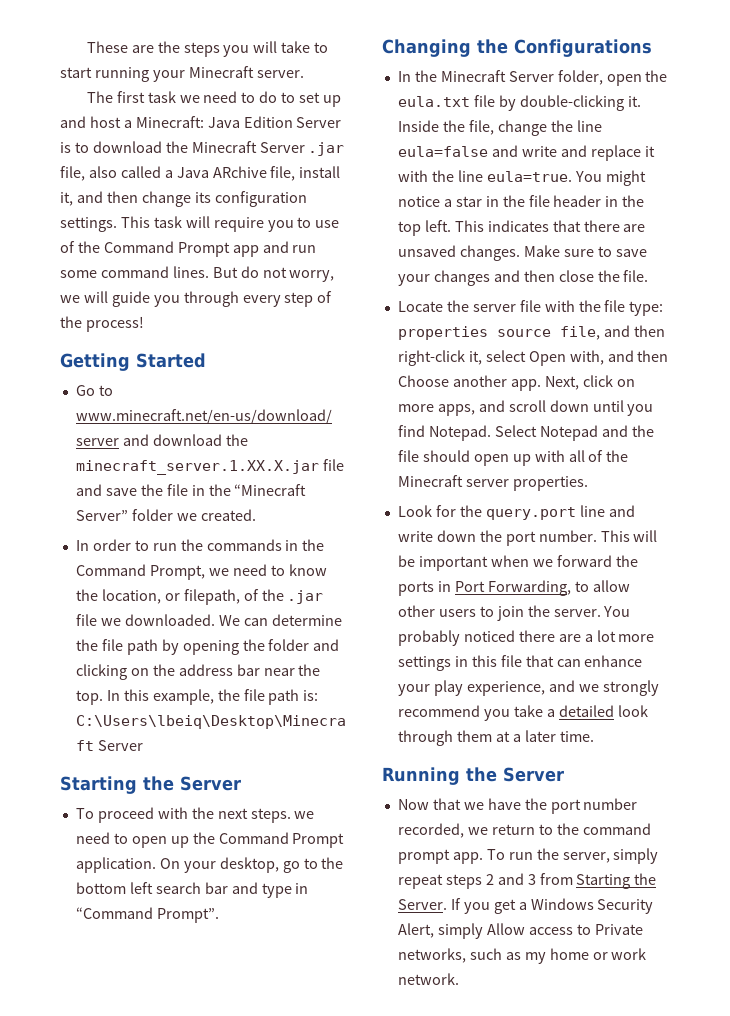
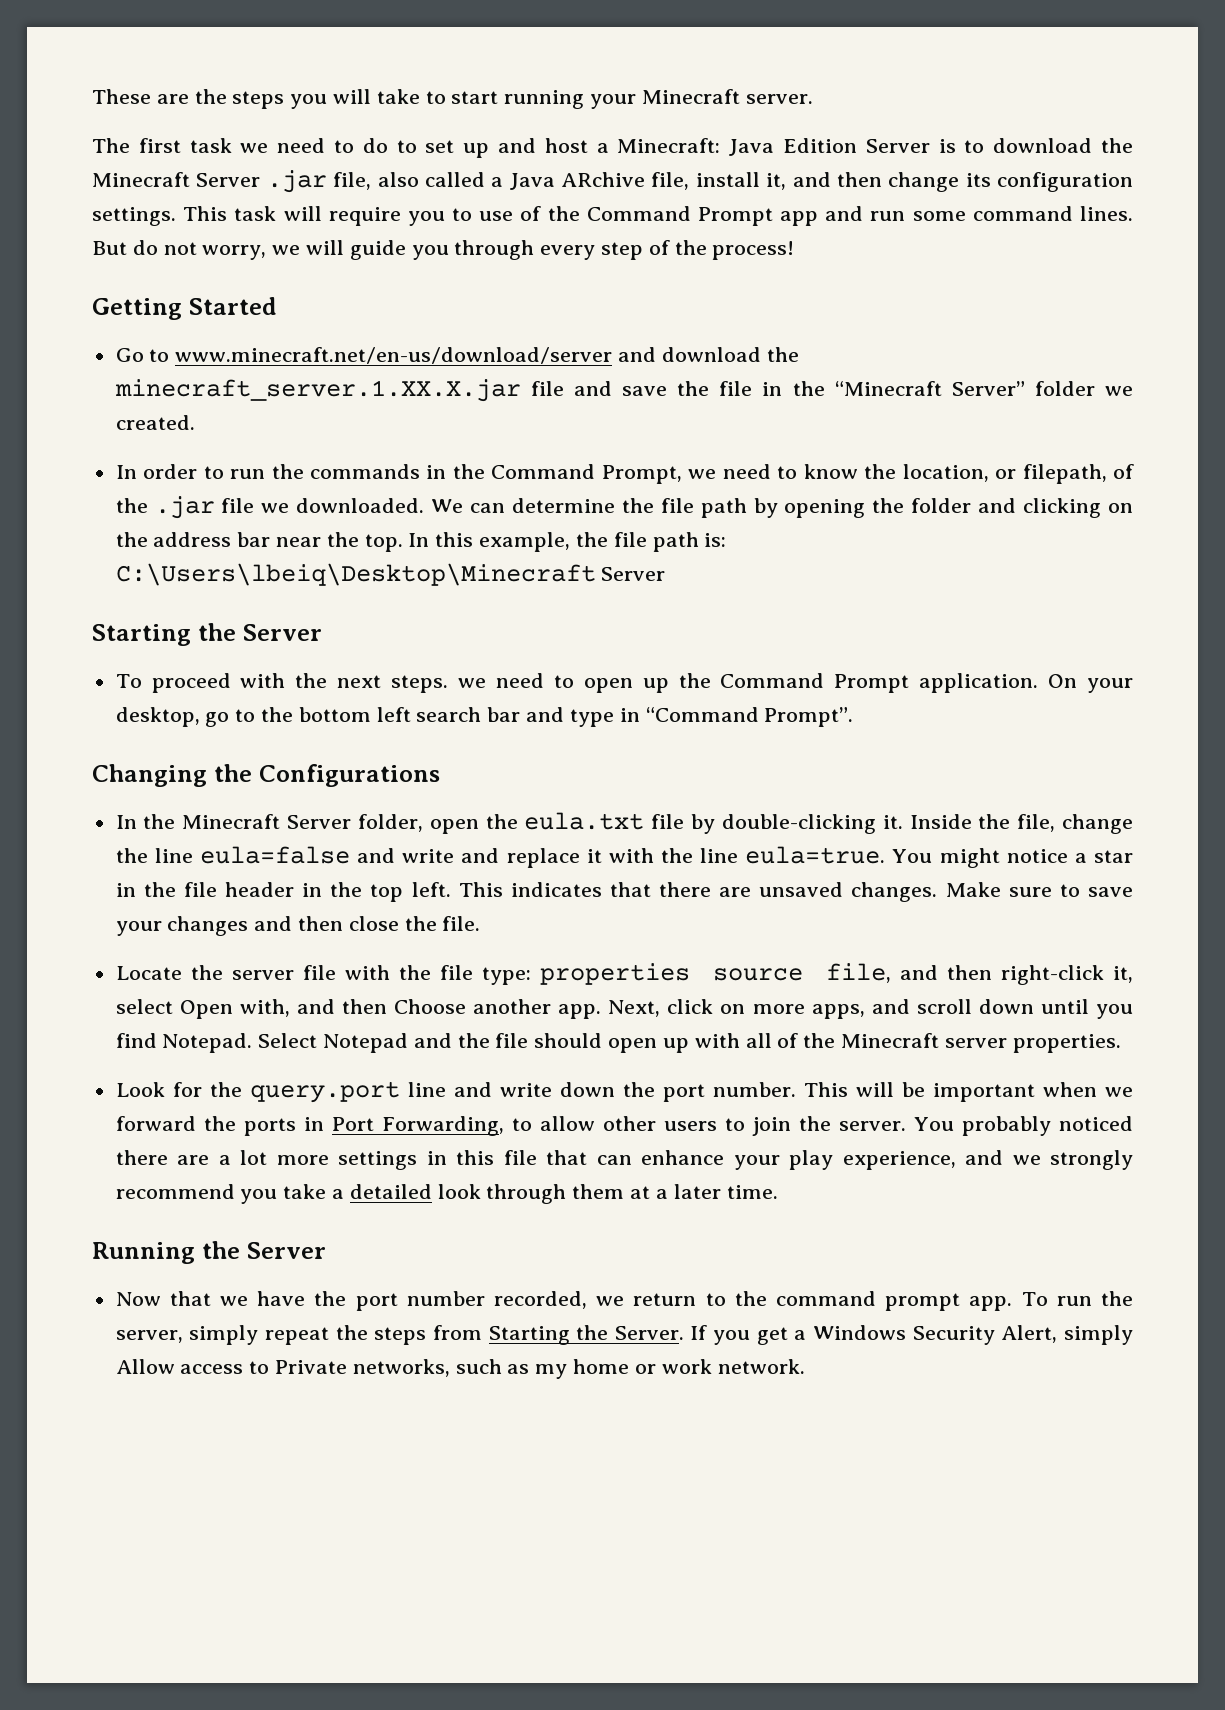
- To run the server, simply repeat steps 2 and 3 from Starting the Server.
+ To run the server, simply repeat the steps from Starting the Server.

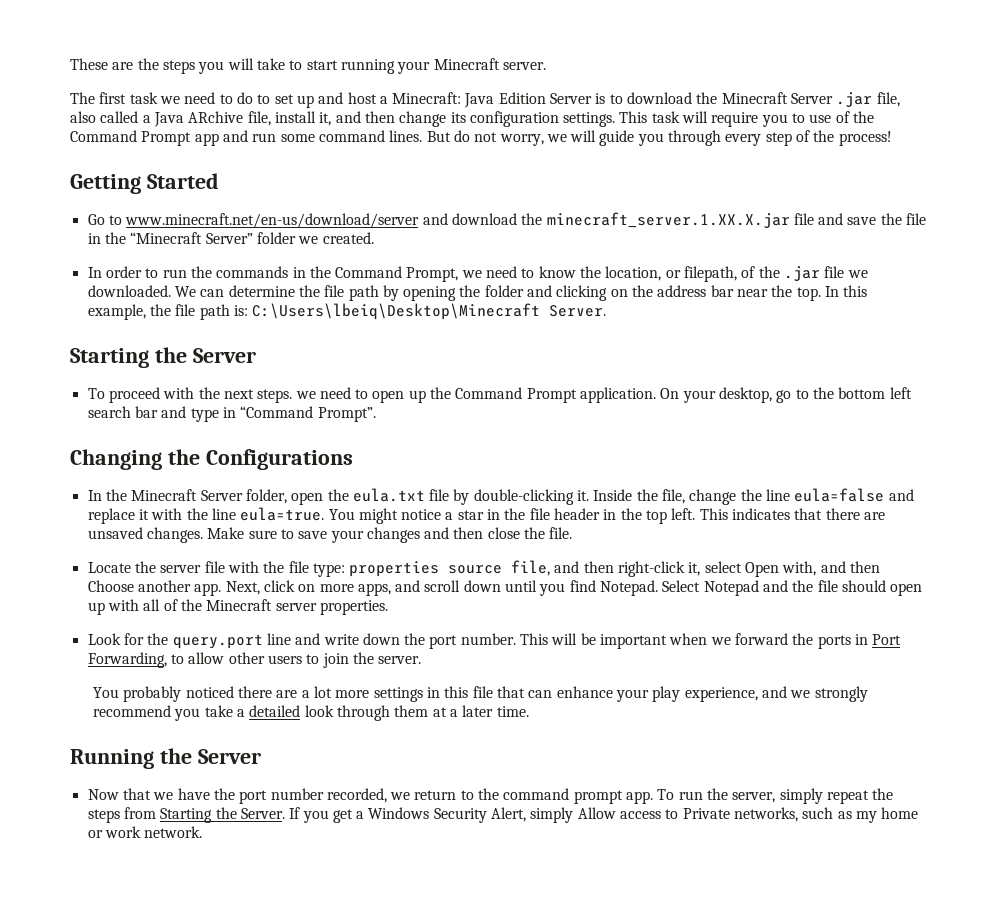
- In this example, the file path is: C:\Users\lbeiq\Desktop\Minecraft Server
+ In this example, the file path is: C:\Users\lbeiq\Desktop\Minecraft Server.
- Inside the file, change the line eula=false and write and replace it with the line eula=true.
+ Inside the file, change the line eula=false and replace it with the line eula=true.
- This will be important when we forward the ports in Port Forwarding, to allow other users to join the server. You probably noticed there are a lot more settings in this file that can enhance your play experience, and we strongly recommend you take a detailed look through them at a later time.
+ This will be important when we forward the ports in Port Forwarding, to allow other users to join the server.
+ You probably noticed there are a lot more settings in this file that can enhance your play experience, and we strongly recommend you take a detailed look through them at a later time.

